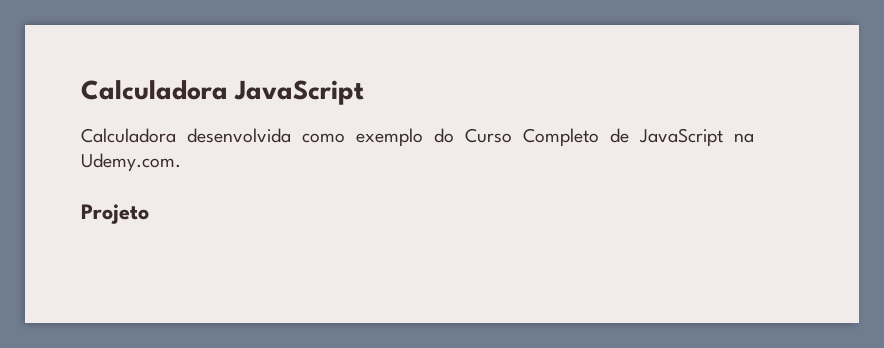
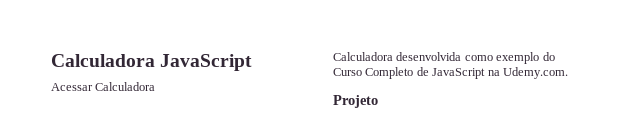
+ Acessar Calculadora

